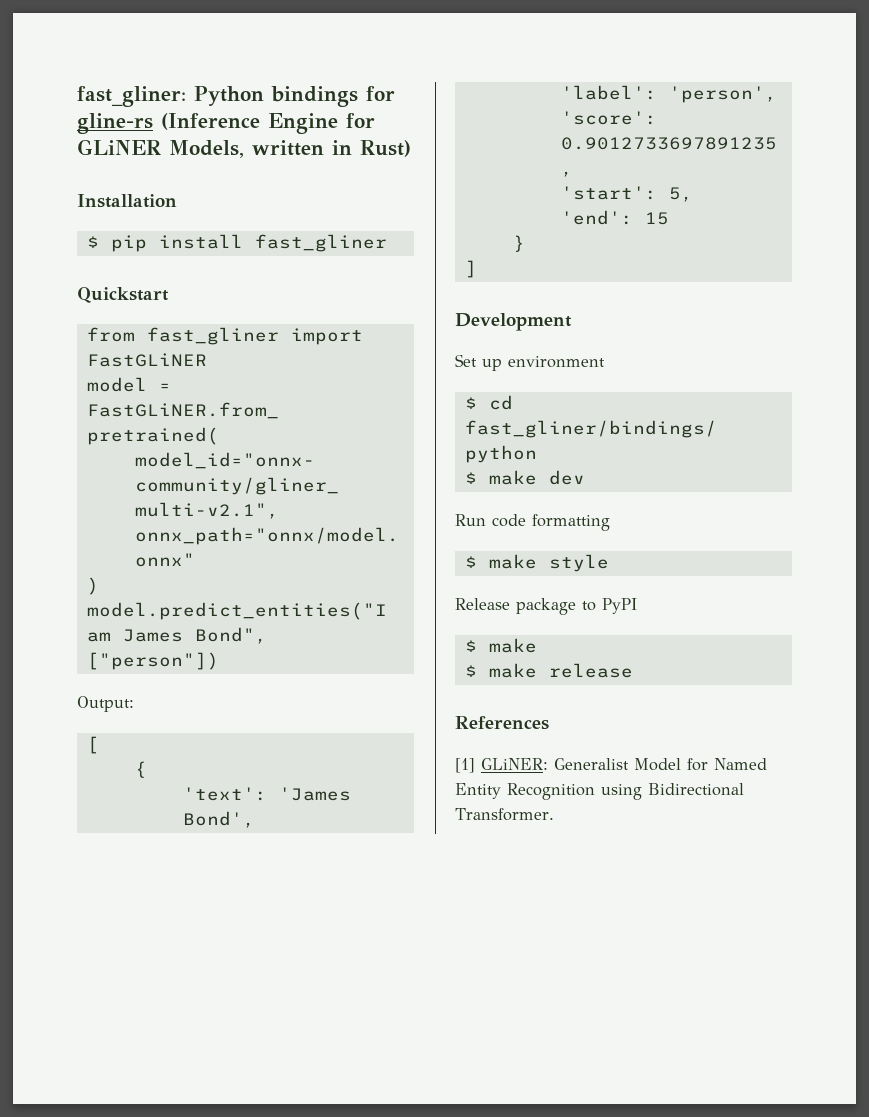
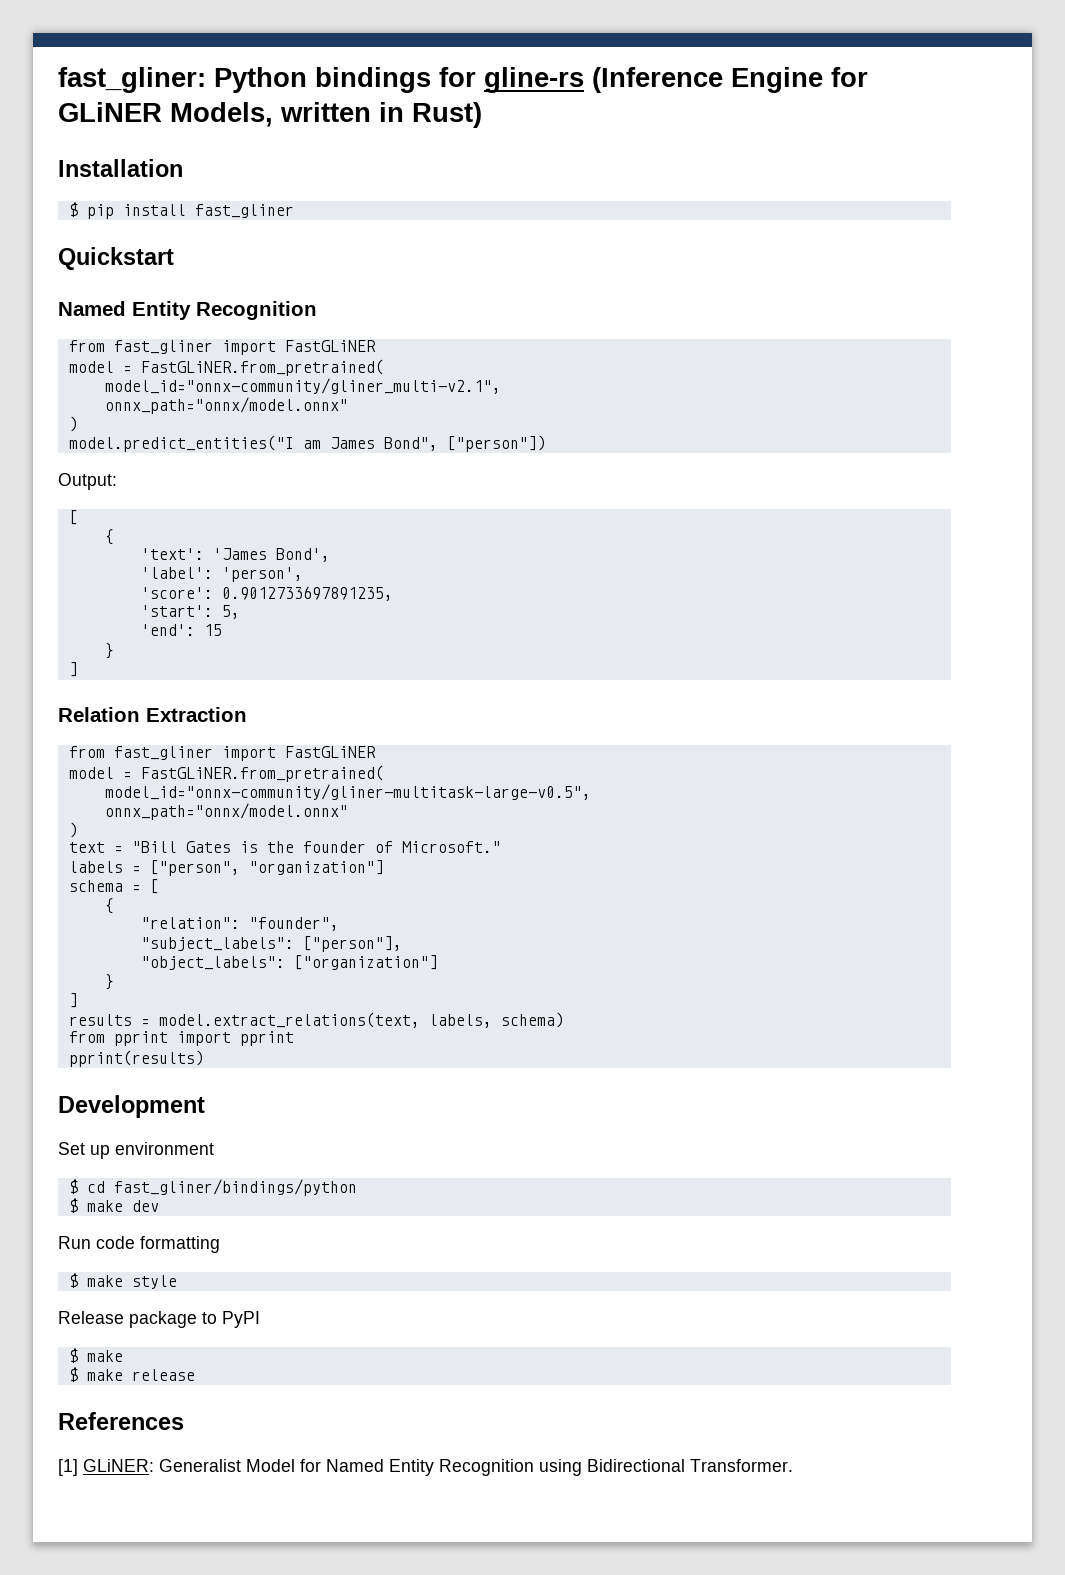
  Quickstart
+ Named Entity Recognition
+ Relation Extraction
+ from fast_gliner import FastGLiNER
+ model = FastGLiNER.from_pretrained(
+ model_id="onnx-community/gliner-multitask-large-v0.5",
+ onnx_path="onnx/model.onnx"
+ )
+ text = "Bill Gates is the founder of Microsoft."
+ labels = ["person", "organization"]
+ schema = [
+ {
+ "relation": "founder",
+ "subject_labels": ["person"],
+ "object_labels": ["organization"]
+ }
+ ]
+ results = model.extract_relations(text, labels, schema)
+ from pprint import pprint
+ pprint(results)

